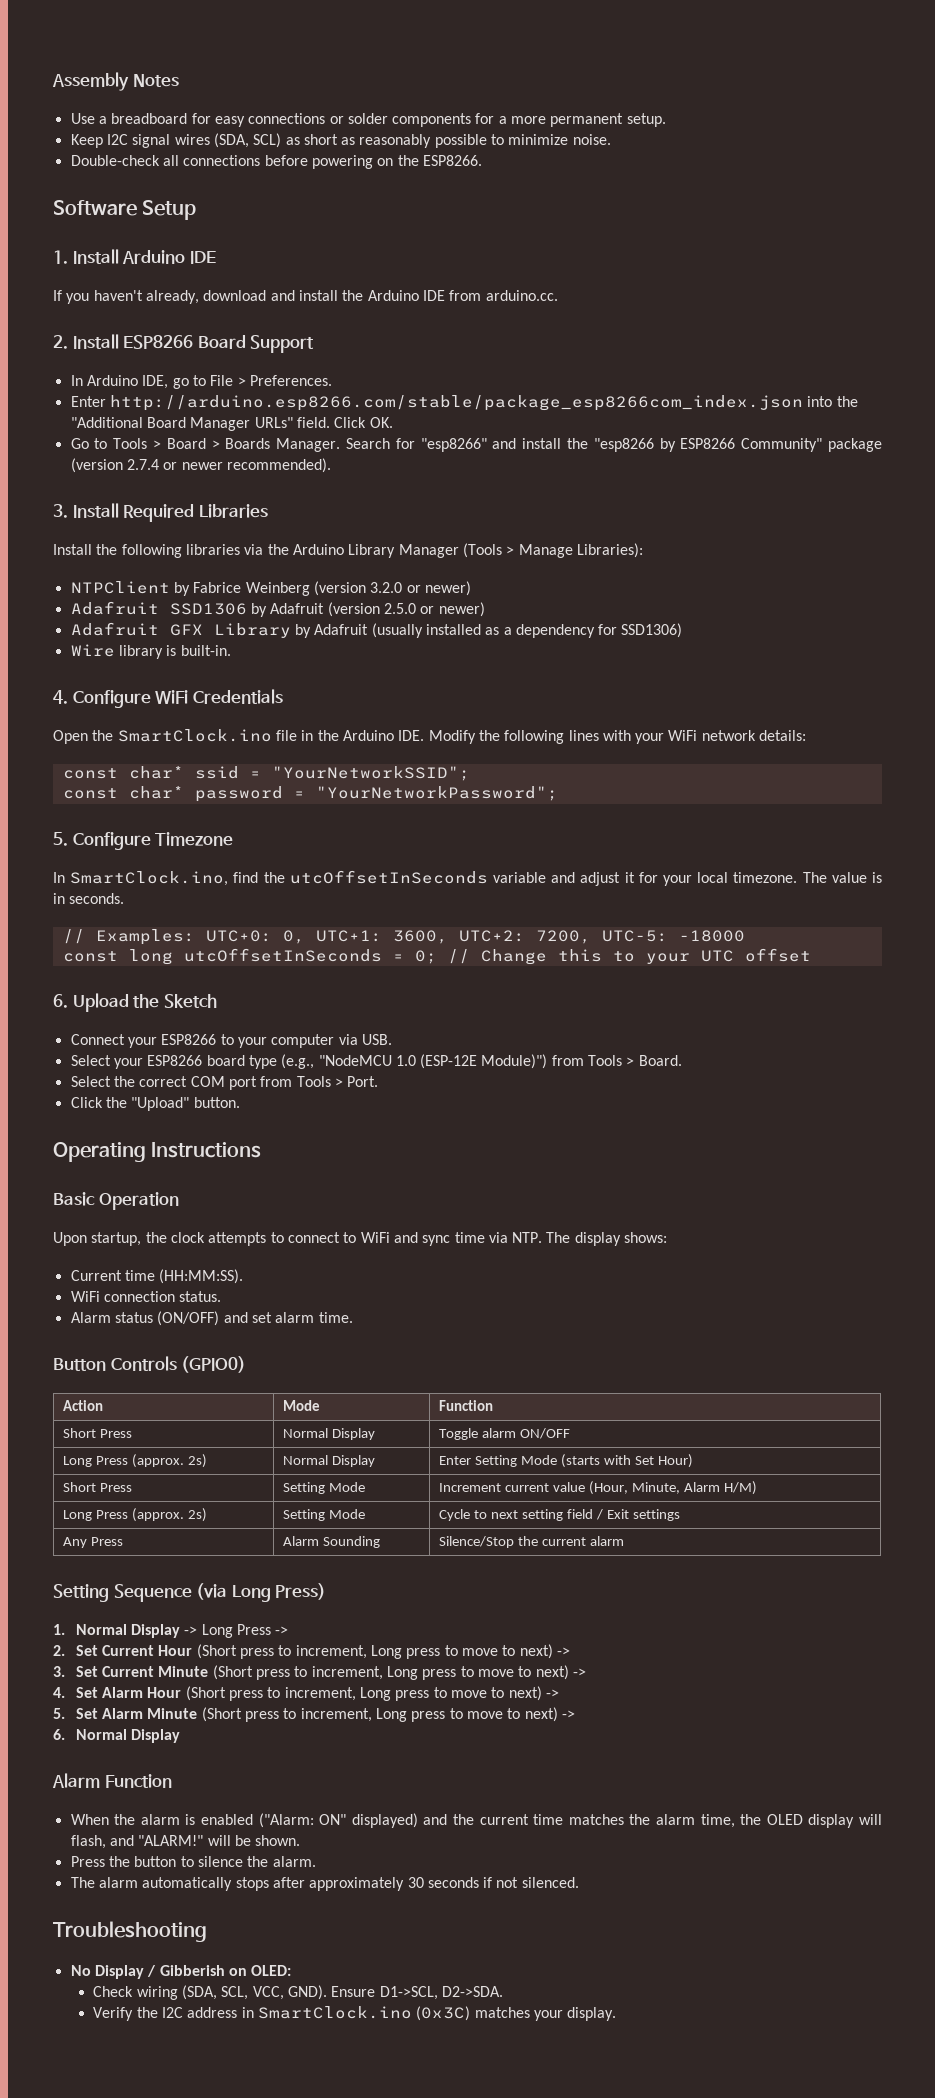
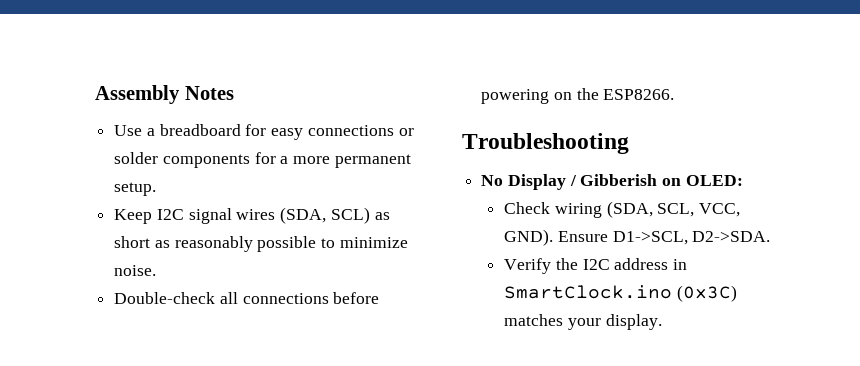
- Software Setup
- 1. Install Arduino IDE
- If you haven't already, download and install the Arduino IDE from arduino.cc.
- 2. Install ESP8266 Board Support
- In Arduino IDE, go to File > Preferences.
- Enter http://arduino.esp8266.com/stable/package_esp8266com_index.json into the "Additional Board Manager URLs" field. Click OK.
- Go to Tools > Board > Boards Manager. Search for "esp8266" and install the "esp8266 by ESP8266 Community" package (version 2.7.4 or newer recommended).
- 3. Install Required Libraries
- Install the following libraries via the Arduino Library Manager (Tools > Manage Libraries):
- NTPClient by Fabrice Weinberg (version 3.2.0 or newer)
- Adafruit SSD1306 by Adafruit (version 2.5.0 or newer)
- Adafruit GFX Library by Adafruit (usually installed as a dependency for SSD1306)
- Wire library is built-in.
- 4. Configure WiFi Credentials
- Open the SmartClock.ino file in the Arduino IDE. Modify the following lines with your WiFi network details:
- const char* ssid = "YourNetworkSSID";
- const char* password = "YourNetworkPassword";
- 5. Configure Timezone
- In SmartClock.ino, find the utcOffsetInSeconds variable and adjust it for your local timezone. The value is in seconds.
- // Examples: UTC+0: 0, UTC+1: 3600, UTC+2: 7200, UTC-5: -18000
- const long utcOffsetInSeconds = 0; // Change this to your UTC offset
- 6. Upload the Sketch
- Connect your ESP8266 to your computer via USB.
- Select your ESP8266 board type (e.g., "NodeMCU 1.0 (ESP-12E Module)") from Tools > Board.
- Select the correct COM port from Tools > Port.
- Click the "Upload" button.
- Operating Instructions
- Basic Operation
- Upon startup, the clock attempts to connect to WiFi and sync time via NTP. The display shows:
- Current time (HH:MM:SS).
- WiFi connection status.
- Alarm status (ON/OFF) and set alarm time.
- Button Controls (GPIO0)
- Action | Mode | Function
- Short Press | Normal Display | Toggle alarm ON/OFF
- Long Press (approx. 2s) | Normal Display | Enter Setting Mode (starts with Set Hour)
- Short Press | Setting Mode | Increment current value (Hour, Minute, Alarm H/M)
- Long Press (approx. 2s) | Setting Mode | Cycle to next setting field / Exit settings
- Any Press | Alarm Sounding | Silence/Stop the current alarm
- Setting Sequence (via Long Press)
- 1. Normal Display -> Long Press ->
- 2. Set Current Hour (Short press to increment, Long press to move to next) ->
- 3. Set Current Minute (Short press to increment, Long press to move to next) ->
- 4. Set Alarm Hour (Short press to increment, Long press to move to next) ->
- 5. Set Alarm Minute (Short press to increment, Long press to move to next) ->
- 6. Normal Display
- Alarm Function
- When the alarm is enabled ("Alarm: ON" displayed) and the current time matches the alarm time, the OLED display will flash, and "ALARM!" will be shown.
- Press the button to silence the alarm.
- The alarm automatically stops after approximately 30 seconds if not silenced.

